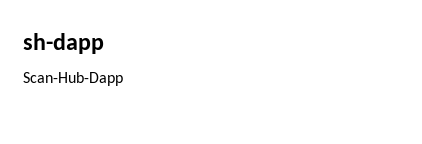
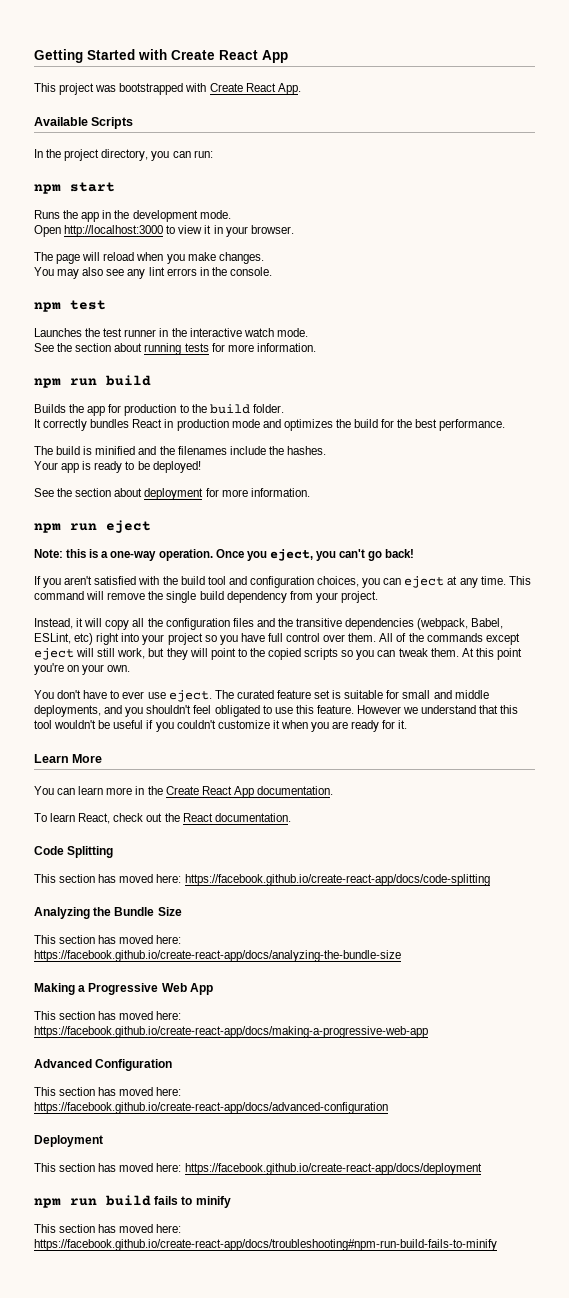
- sh-dapp
- Scan-Hub-Dapp
+ Getting Started with Create React App
+ This project was bootstrapped with Create React App.
+ Available Scripts
+ In the project directory, you can run:
+ npm start
+ Runs the app in the development mode.
+ Open http://localhost:3000 to view it in your browser.
+ The page will reload when you make changes.
+ You may also see any lint errors in the console.
+ npm test
+ Launches the test runner in the interactive watch mode.
+ See the section about running tests for more information.
+ npm run build
+ Builds the app for production to the build folder.
+ It correctly bundles React in production mode and optimizes the build for the best performance.
+ The build is minified and the filenames include the hashes.
+ Your app is ready to be deployed!
+ See the section about deployment for more information.
+ npm run eject
+ Note: this is a one-way operation. Once you eject, you can't go back!
+ If you aren't satisfied with the build tool and configuration choices, you can eject at any time. This command will remove the single build dependency from your project.
+ Instead, it will copy all the configuration files and the transitive dependencies (webpack, Babel, ESLint, etc) right into your project so you have full control over them. All of the commands except eject will still work, but they will point to the copied scripts so you can tweak them. At this point you're on your own.
+ You don't have to ever use eject. The curated feature set is suitable for small and middle deployments, and you shouldn't feel obligated to use this feature. However we understand that this tool wouldn't be useful if you couldn't customize it when you are ready for it.
+ Learn More
+ You can learn more in the Create React App documentation.
+ To learn React, check out the React documentation.
+ Code Splitting
+ This section has moved here: https://facebook.github.io/create-react-app/docs/code-splitting
+ Analyzing the Bundle Size
+ This section has moved here: https://facebook.github.io/create-react-app/docs/analyzing-the-bundle-size
+ Making a Progressive Web App
+ This section has moved here: https://facebook.github.io/create-react-app/docs/making-a-progressive-web-app
+ Advanced Configuration
+ This section has moved here: https://facebook.github.io/create-react-app/docs/advanced-configuration
+ Deployment
+ This section has moved here: https://facebook.github.io/create-react-app/docs/deployment
+ npm run build fails to minify
+ This section has moved here: https://facebook.github.io/create-react-app/docs/troubleshooting#npm-run-build-fails-to-minify

